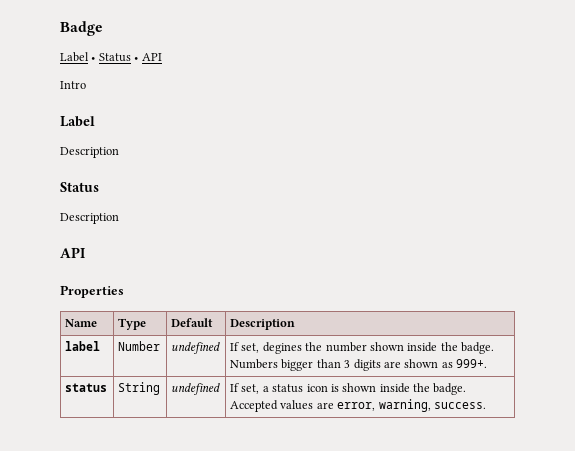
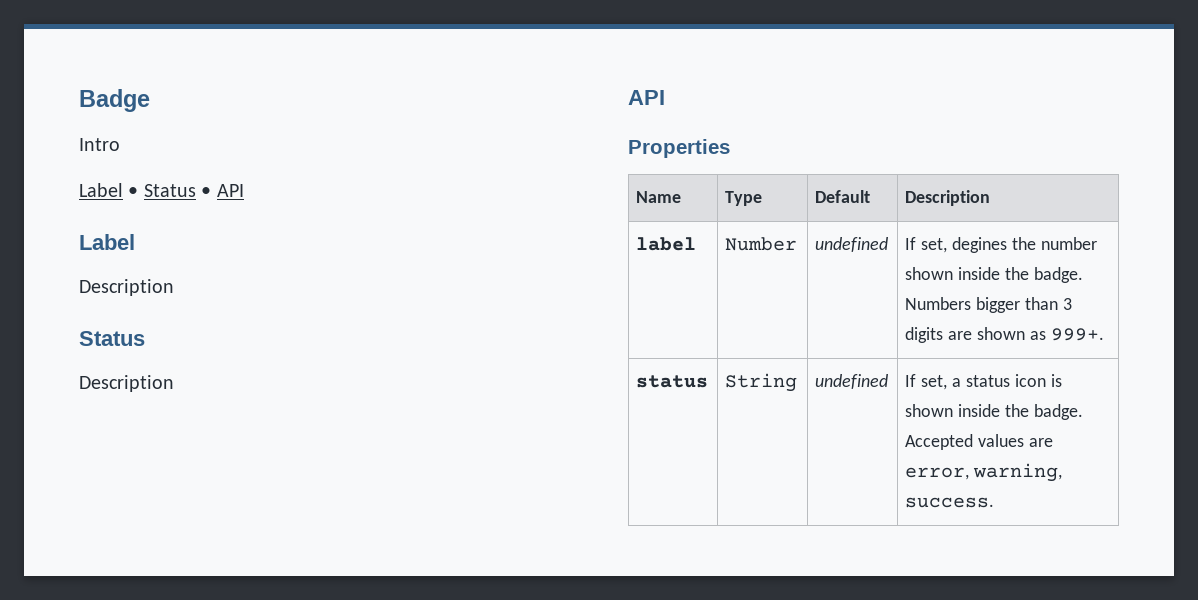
+ Intro
- Intro

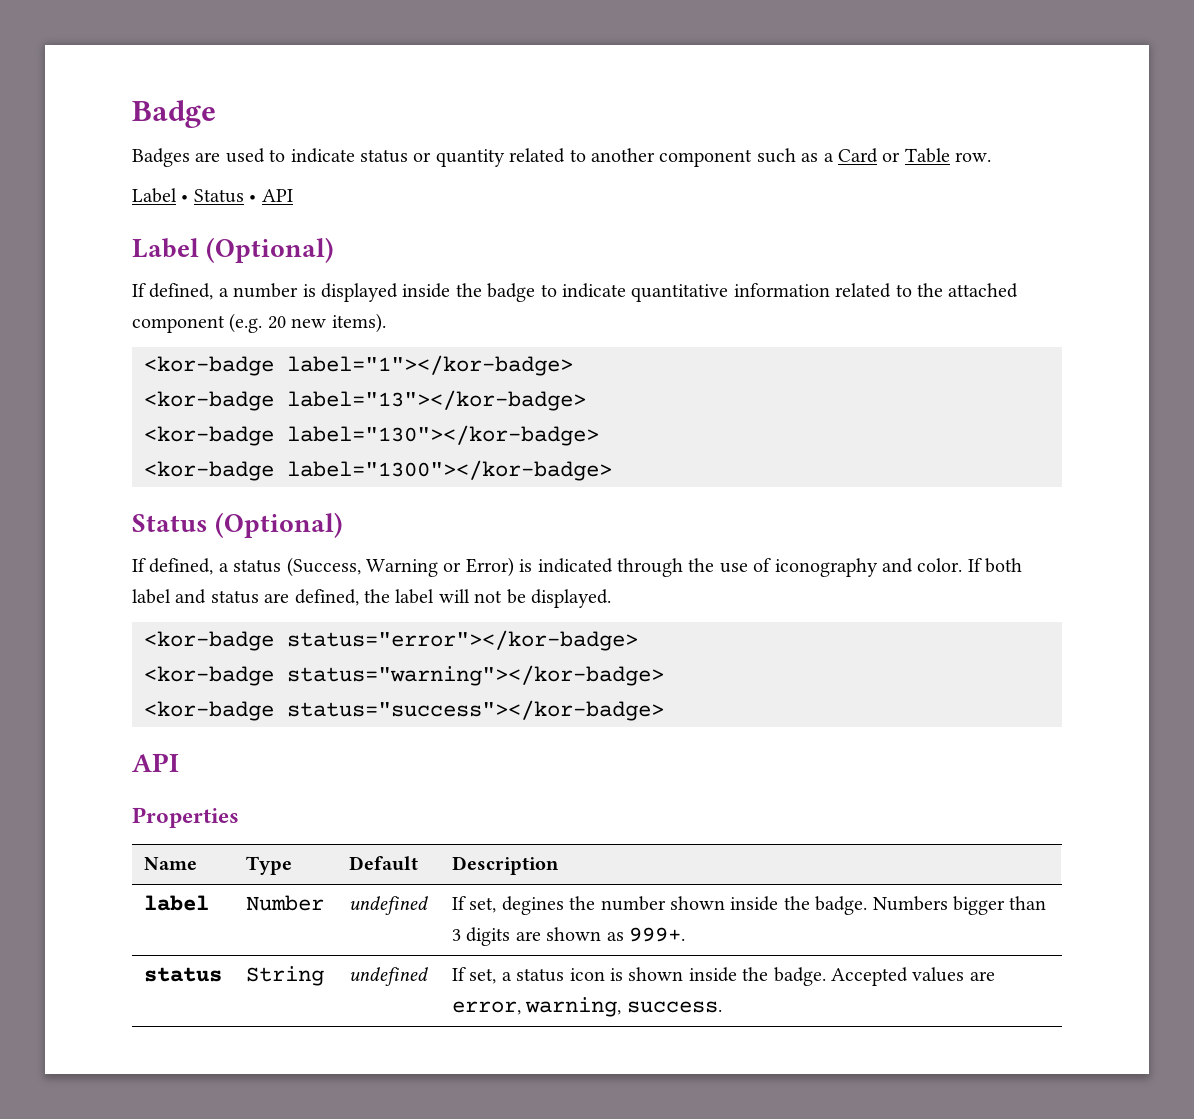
- Intro
+ Badges are used to indicate status or quantity related to another component such as a Card or Table row.
  Label • Status • API
- Label
- Description
- Status
- Description
+ Label (Optional)
+ If defined, a number is displayed inside the badge to indicate quantitative information related to the attached component (e.g. 20 new items).
+ <kor-badge label="1"></kor-badge>
+ <kor-badge label="13"></kor-badge>
+ <kor-badge label="130"></kor-badge>
+ <kor-badge label="1300"></kor-badge>
+ Status (Optional)
+ If defined, a status (Success, Warning or Error) is indicated through the use of iconography and color. If both label and status are defined, the label will not be displayed.
+ <kor-badge status="error"></kor-badge>
+ <kor-badge status="warning"></kor-badge>
+ <kor-badge status="success"></kor-badge>

